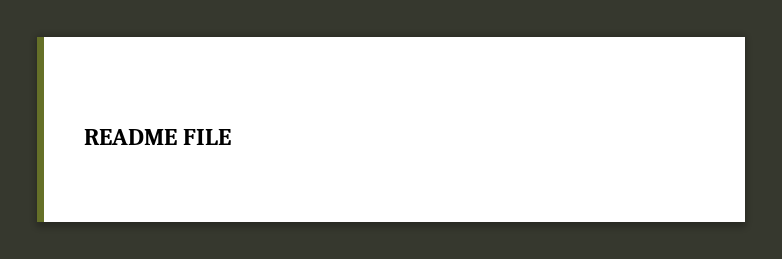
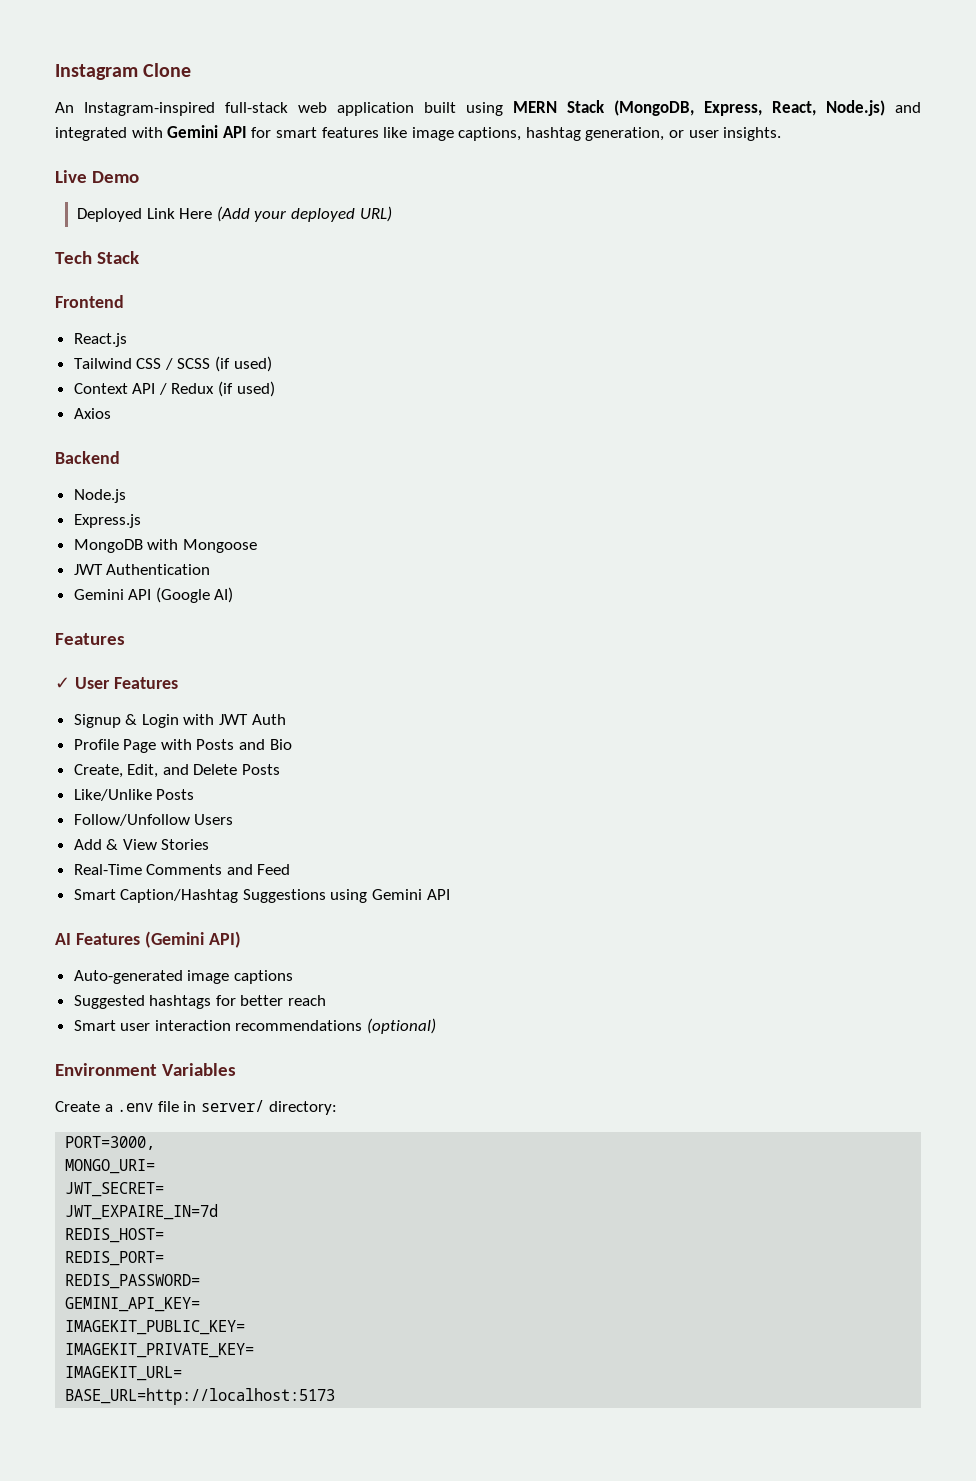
- README FILE
+ Instagram Clone
+ An Instagram-inspired full-stack web application built using MERN Stack (MongoDB, Express, React, Node.js) and integrated with Gemini API for smart features like image captions, hashtag generation, or user insights.
+ Live Demo
+ Deployed Link Here (Add your deployed URL)
+ Tech Stack
+ Frontend
+ React.js
+ Tailwind CSS / SCSS (if used)
+ Context API / Redux (if used)
+ Axios
+ Backend
+ Node.js
+ Express.js
+ MongoDB with Mongoose
+ JWT Authentication
+ Gemini API (Google AI)
+ Features
+ ✓ User Features
+ Signup & Login with JWT Auth
+ Profile Page with Posts and Bio
+ Create, Edit, and Delete Posts
+ Like/Unlike Posts
+ Follow/Unfollow Users
+ Add & View Stories
+ Real-Time Comments and Feed
+ Smart Caption/Hashtag Suggestions using Gemini API
+ AI Features (Gemini API)
+ Auto-generated image captions
+ Suggested hashtags for better reach
+ Smart user interaction recommendations (optional)
+ Environment Variables
+ Create a .env file in server/ directory:
+ PORT=3000,
+ MONGO_URI=
+ JWT_SECRET=
+ JWT_EXPAIRE_IN=7d
+ REDIS_HOST=
+ REDIS_PORT=
+ REDIS_PASSWORD=
+ GEMINI_API_KEY=
+ IMAGEKIT_PUBLIC_KEY=
+ IMAGEKIT_PRIVATE_KEY=
+ IMAGEKIT_URL=
+ BASE_URL=http://localhost:5173

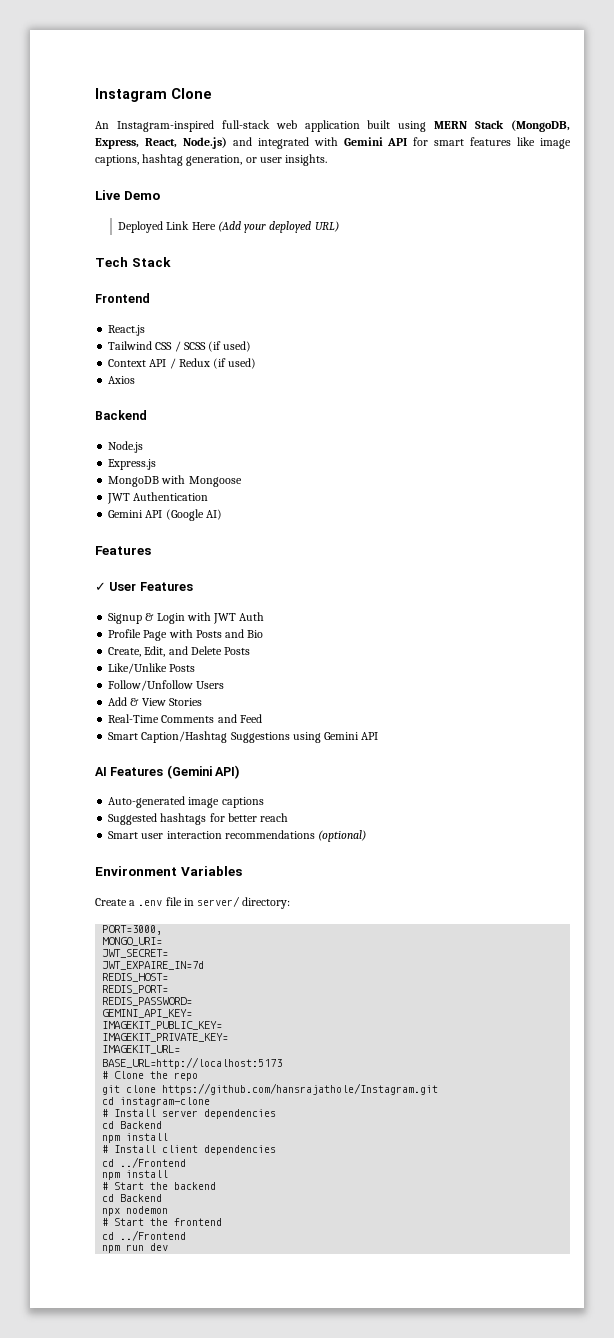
+ # Clone the repo
+ git clone https://github.com/hansrajathole/Instagram.git
+ cd instagram-clone
+ # Install server dependencies
+ cd Backend
+ npm install
+ # Install client dependencies
+ cd ../Frontend
+ npm install
+ # Start the backend
+ cd Backend
+ npx nodemon
+ # Start the frontend
+ cd ../Frontend
+ npm run dev

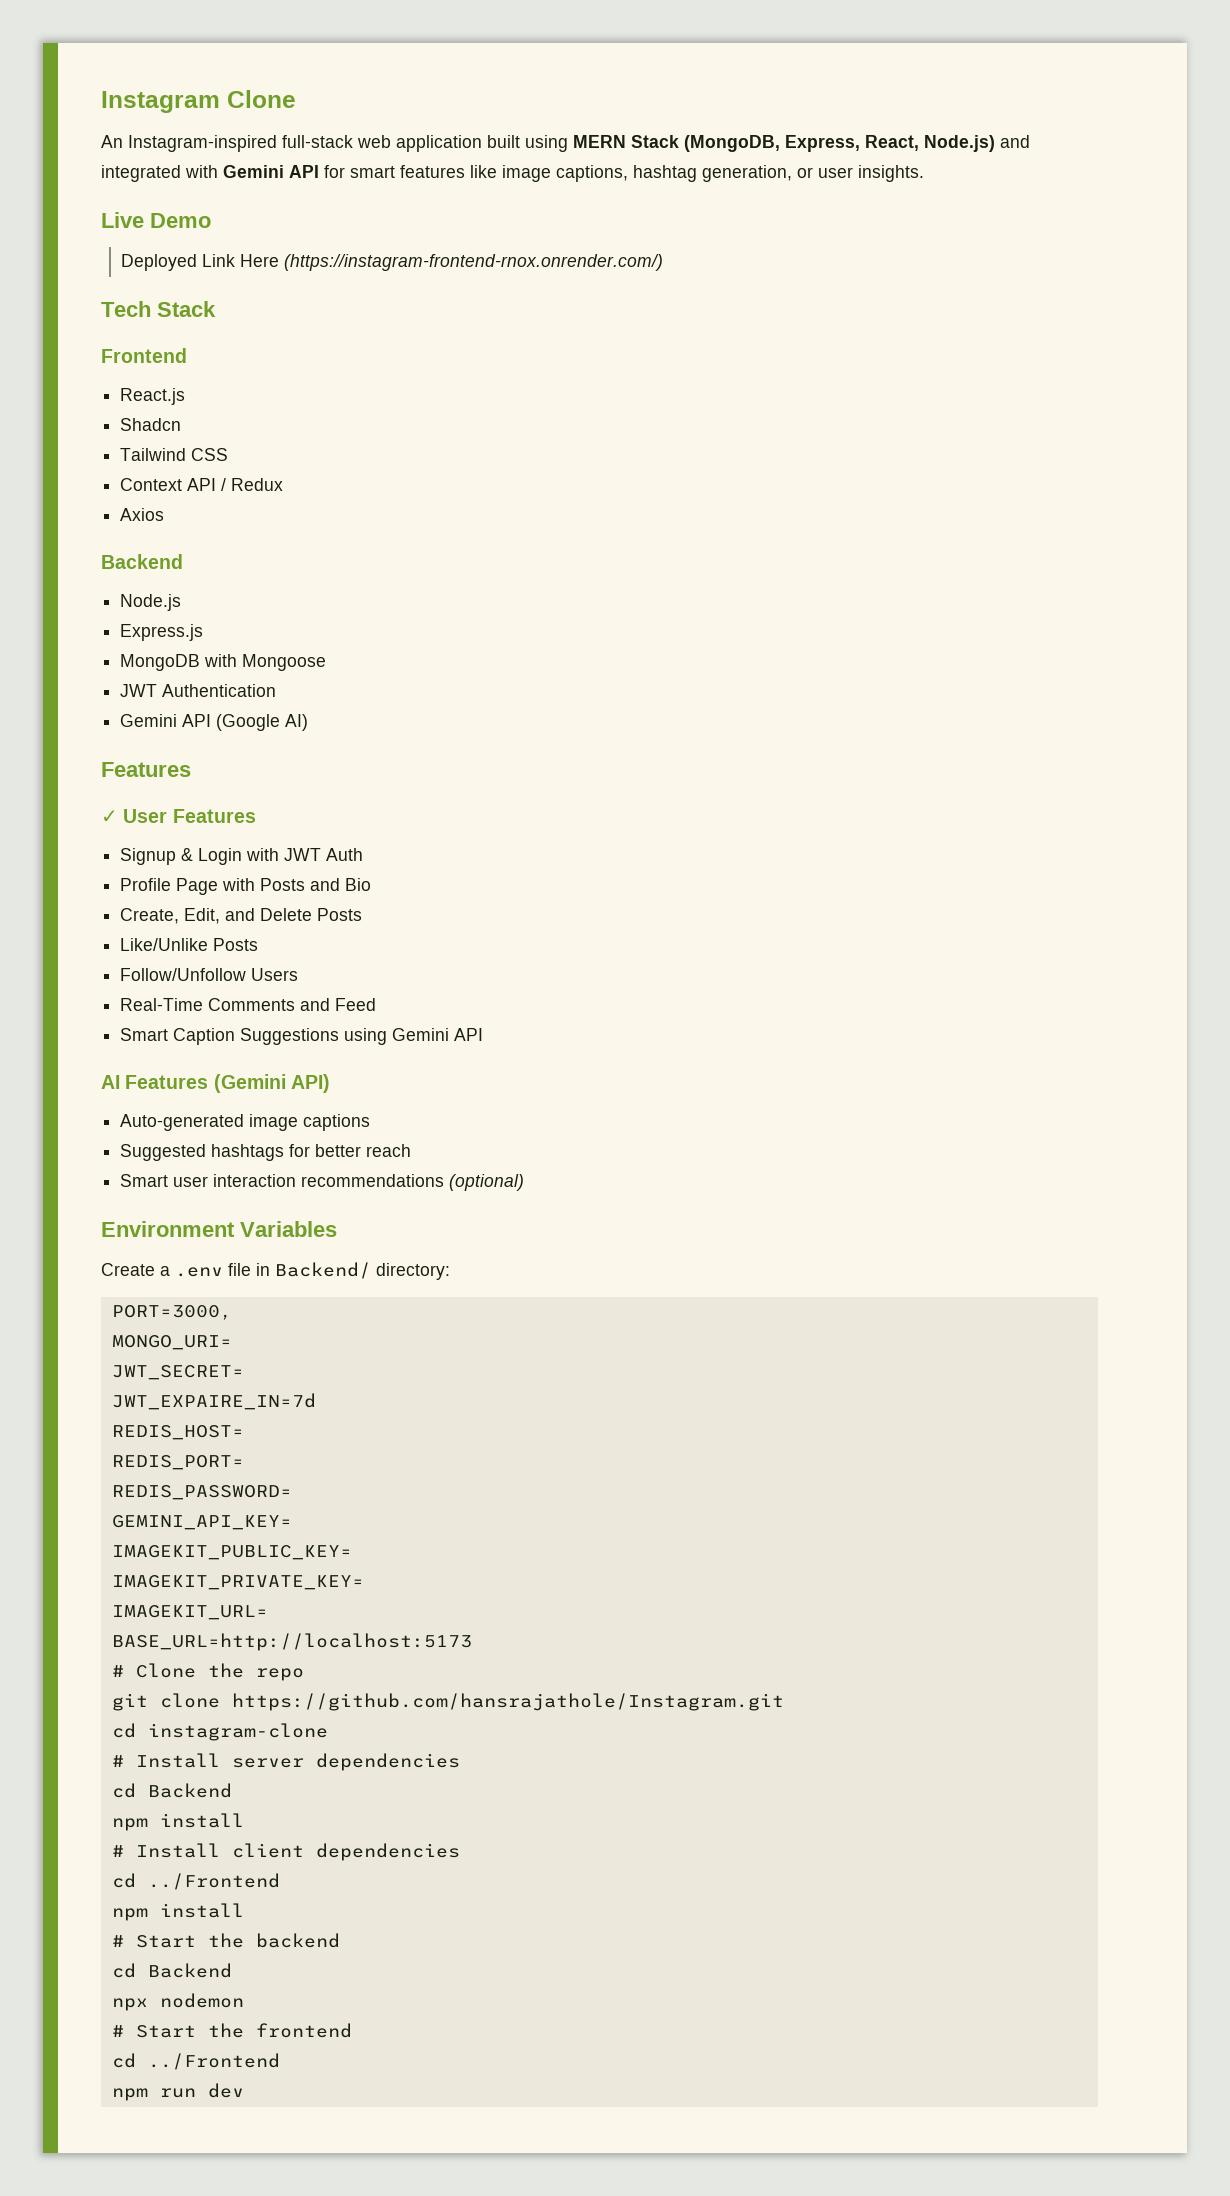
- Deployed Link Here (Add your deployed URL)
+ Deployed Link Here (https://instagram-frontend-rnox.onrender.com/)
+ Shadcn
- Tailwind CSS / SCSS (if used)
+ Tailwind CSS
- Context API / Redux (if used)
+ Context API / Redux
- Add & View Stories
- Smart Caption/Hashtag Suggestions using Gemini API
+ Smart Caption Suggestions using Gemini API
- Create a .env file in server/ directory:
+ Create a .env file in Backend/ directory:

